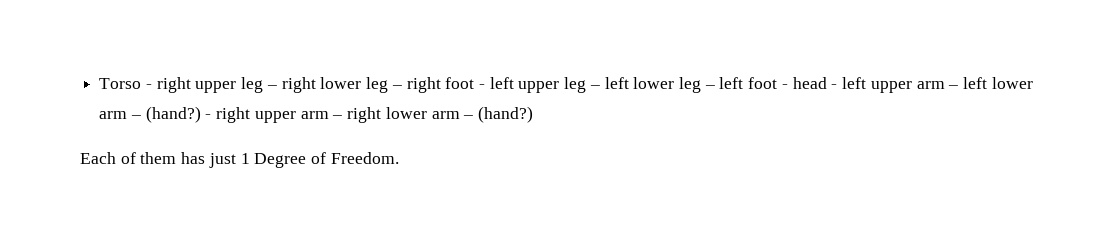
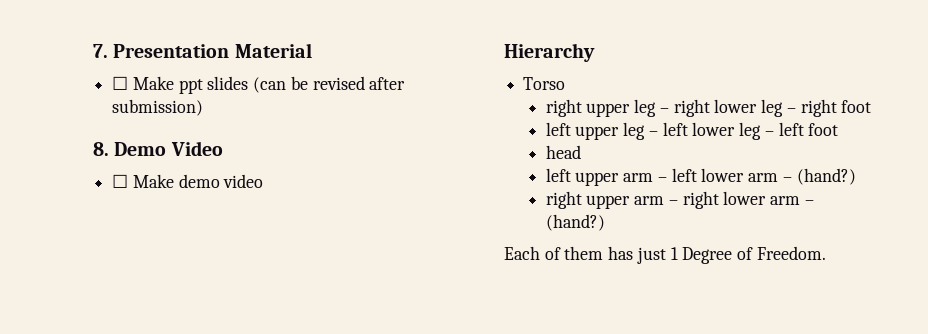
+ 7. Presentation Material
+ ☐ Make ppt slides (can be revised after submission)
+ 8. Demo Video
+ ☐ Make demo video
+ Hierarchy
- Torso - right upper leg – right lower leg – right foot - left upper leg – left lower leg – left foot - head - left upper arm – left lower arm – (hand?) - right upper arm – right lower arm – (hand?)
+ Torso
+ right upper leg – right lower leg – right foot
+ left upper leg – left lower leg – left foot
+ head
+ left upper arm – left lower arm – (hand?)
+ right upper arm – right lower arm – (hand?)

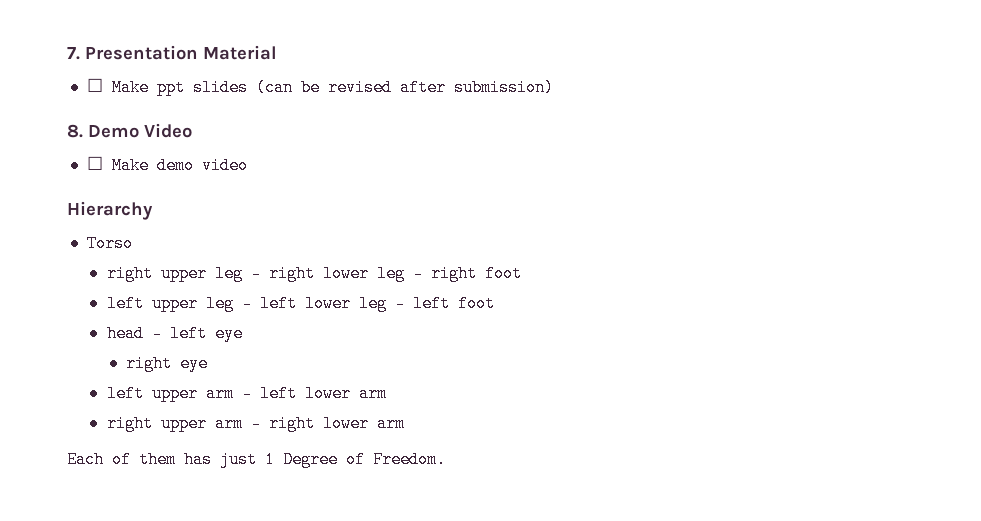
- head
+ head - left eye
+ right eye
- left upper arm – left lower arm – (hand?)
+ left upper arm – left lower arm
- right upper arm – right lower arm – (hand?)
+ right upper arm – right lower arm

